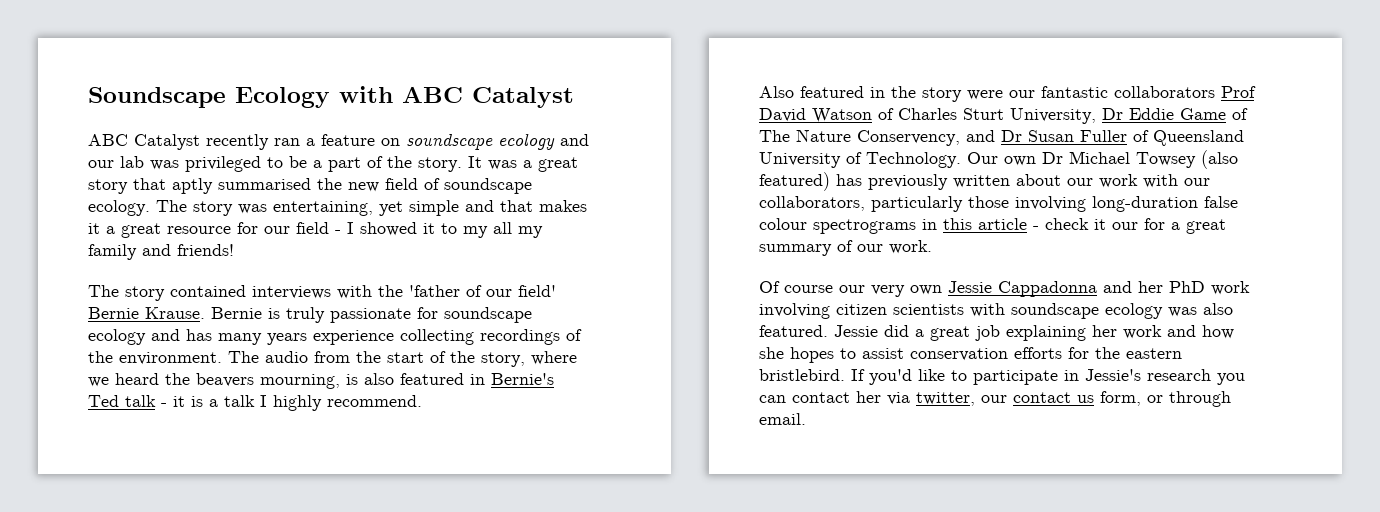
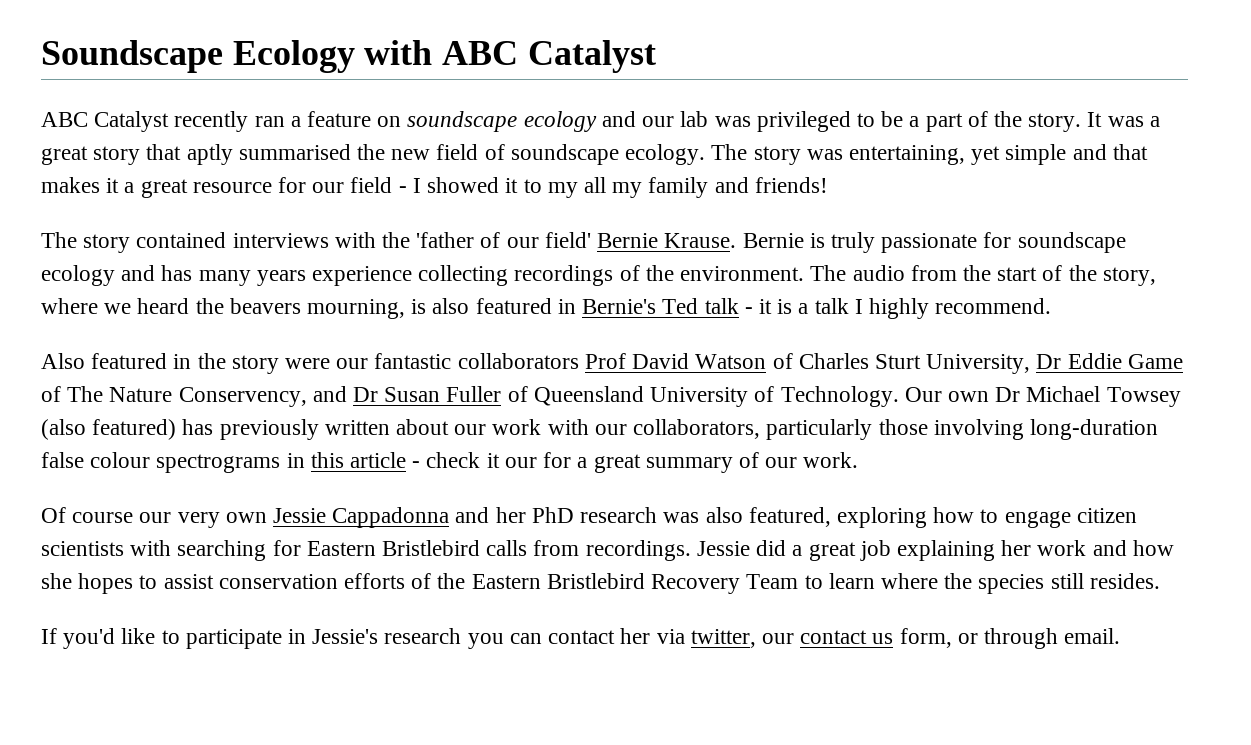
- Of course our very own Jessie Cappadonna and her PhD work involving citizen scientists with soundscape ecology was also featured.
+ Of course our very own Jessie Cappadonna and her PhD research was also featured, exploring how to engage citizen scientists with searching for Eastern Bristlebird calls from recordings.
- Jessie did a great job explaining her work and how she hopes to assist conservation efforts for the eastern bristlebird. If you'd like to participate in Jessie's research you can contact her via twitter, our contact us form, or through email.
+ Jessie did a great job explaining her work and how she hopes to assist conservation efforts of the Eastern Bristlebird Recovery Team to learn where the species still resides.
+ If you'd like to participate in Jessie's research you can contact her via twitter, our contact us form, or through email.

